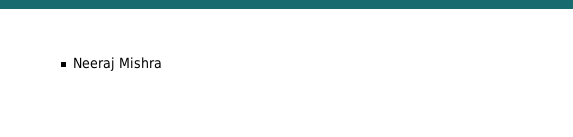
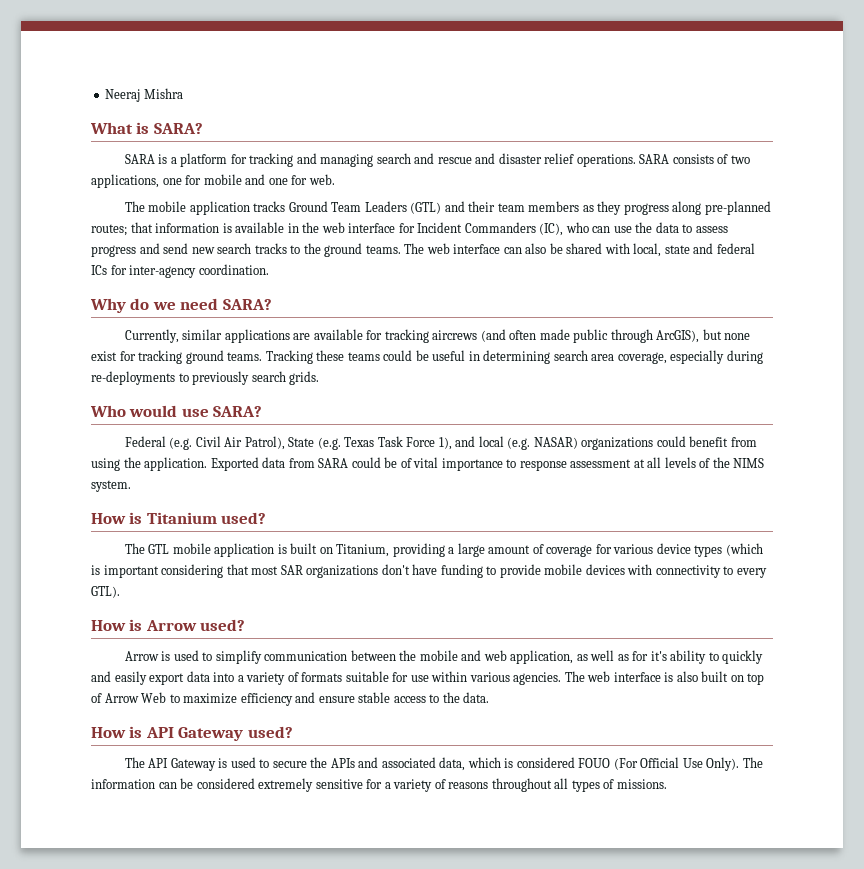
+ What is SARA?
+ SARA is a platform for tracking and managing search and rescue and disaster relief operations. SARA consists of two applications, one for mobile and one for web.
+ The mobile application tracks Ground Team Leaders (GTL) and their team members as they progress along pre-planned routes; that information is available in the web interface for Incident Commanders (IC), who can use the data to assess progress and send new search tracks to the ground teams. The web interface can also be shared with local, state and federal ICs for inter-agency coordination.
+ Why do we need SARA?
+ Currently, similar applications are available for tracking aircrews (and often made public through ArcGIS), but none exist for tracking ground teams. Tracking these teams could be useful in determining search area coverage, especially during re-deployments to previously search grids.
+ Who would use SARA?
+ Federal (e.g. Civil Air Patrol), State (e.g. Texas Task Force 1), and local (e.g. NASAR) organizations could benefit from using the application. Exported data from SARA could be of vital importance to response assessment at all levels of the NIMS system.
+ How is Titanium used?
+ The GTL mobile application is built on Titanium, providing a large amount of coverage for various device types (which is important considering that most SAR organizations don't have funding to provide mobile devices with connectivity to every GTL).
+ How is Arrow used?
+ Arrow is used to simplify communication between the mobile and web application, as well as for it's ability to quickly and easily export data into a variety of formats suitable for use within various agencies. The web interface is also built on top of Arrow Web to maximize efficiency and ensure stable access to the data.
+ How is API Gateway used?
+ The API Gateway is used to secure the APIs and associated data, which is considered FOUO (For Official Use Only). The information can be considered extremely sensitive for a variety of reasons throughout all types of missions.

